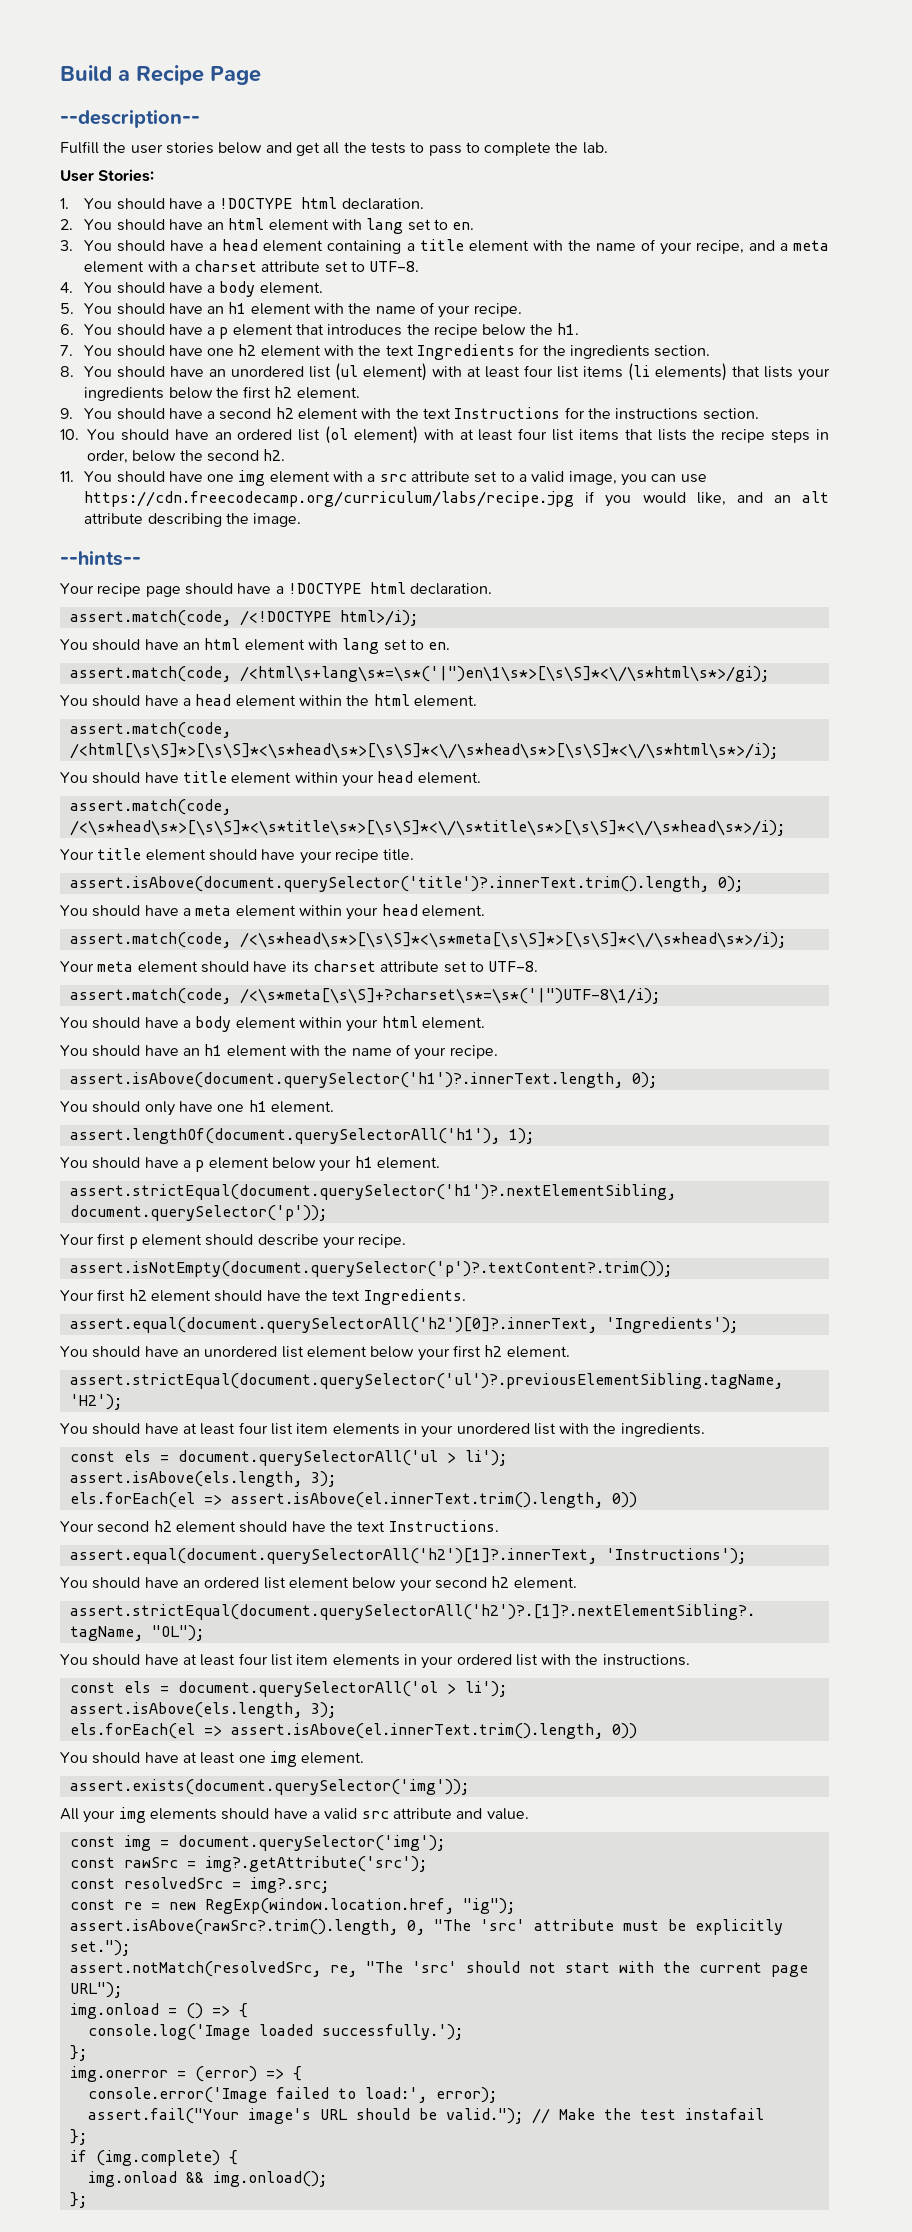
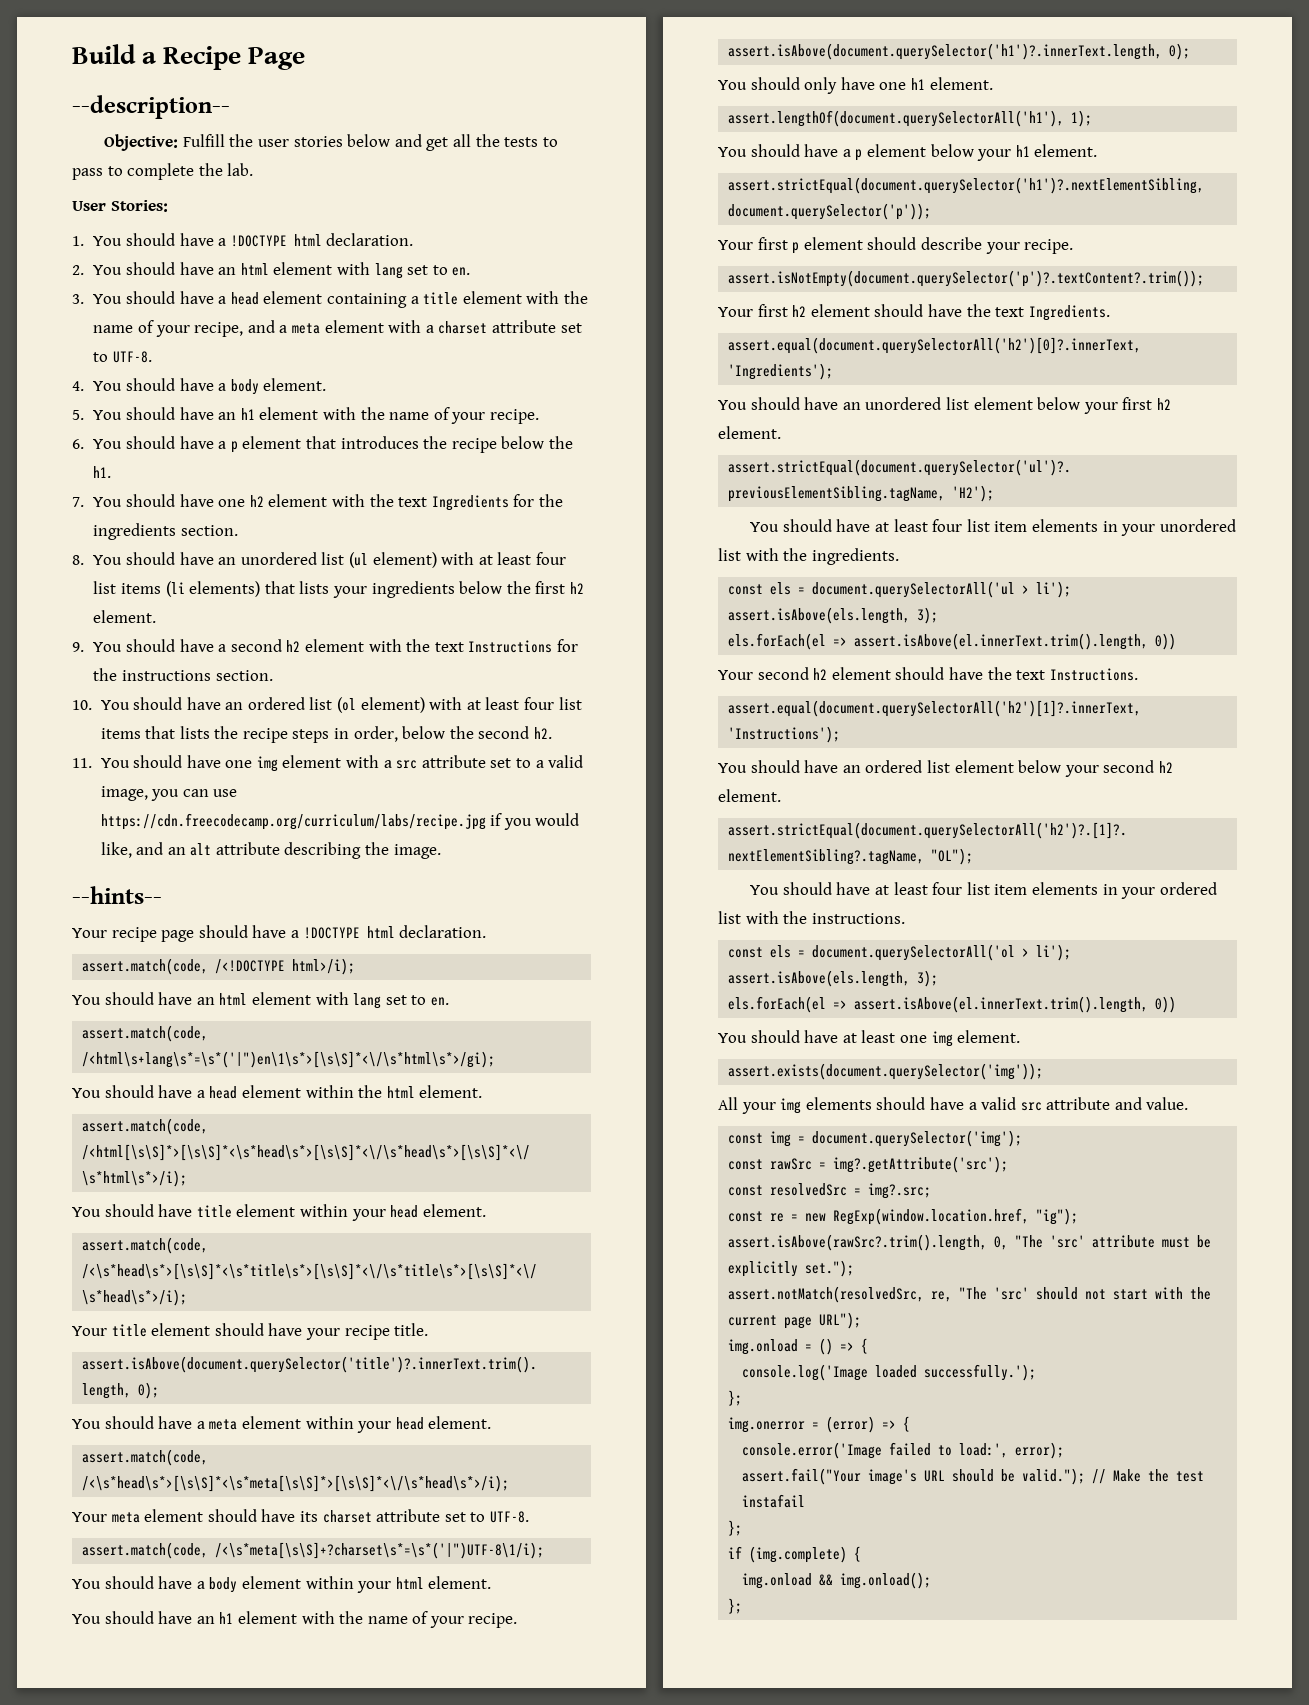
- Fulfill the user stories below and get all the tests to pass to complete the lab.
+ Objective: Fulfill the user stories below and get all the tests to pass to complete the lab.

